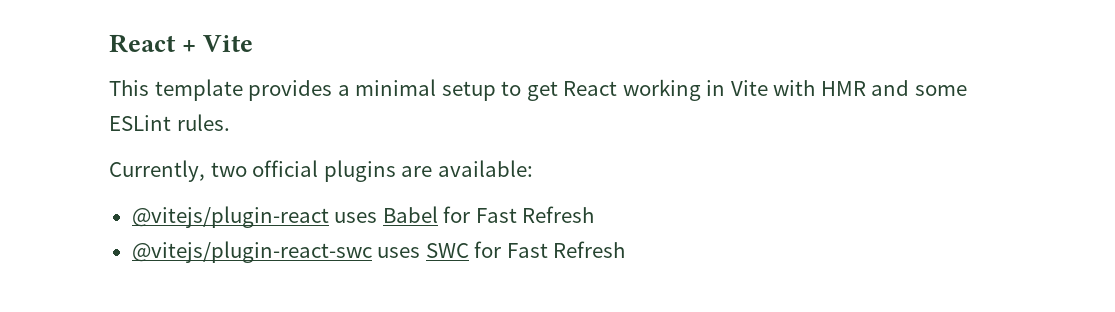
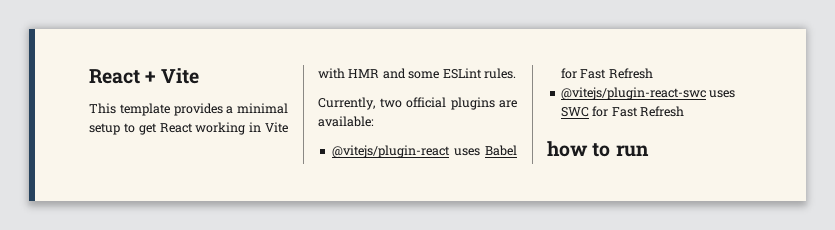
+ how to run

